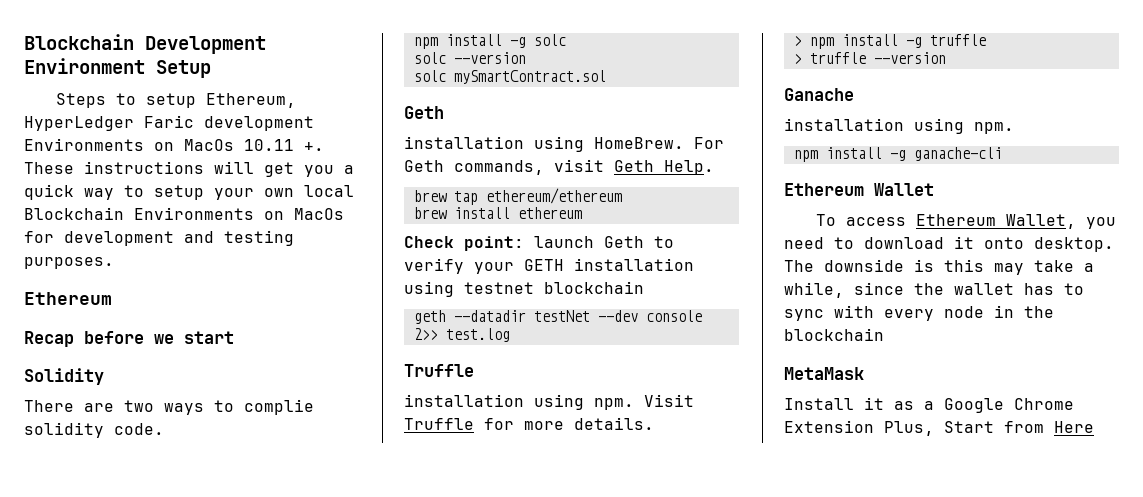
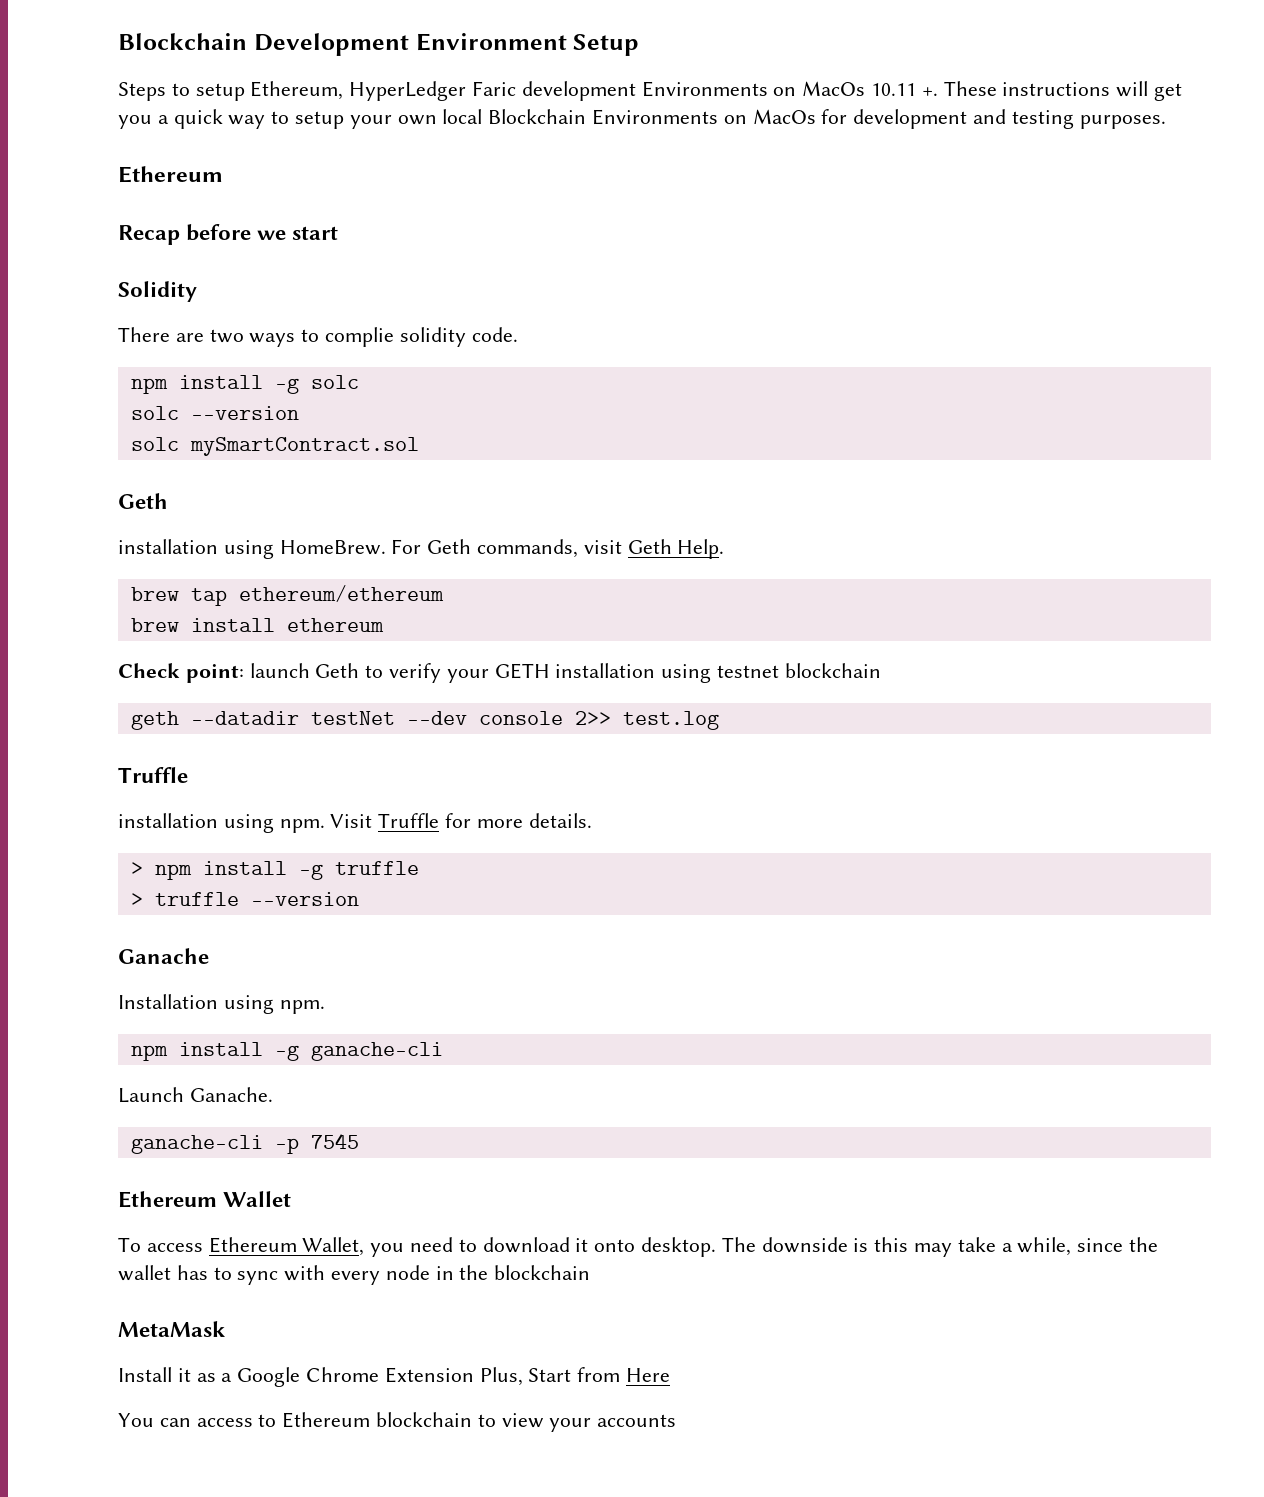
  Ganache
- installation using npm.
+ Installation using npm.
+ Launch Ganache.
+ ganache-cli -p 7545
+ You can access to Ethereum blockchain to view your accounts

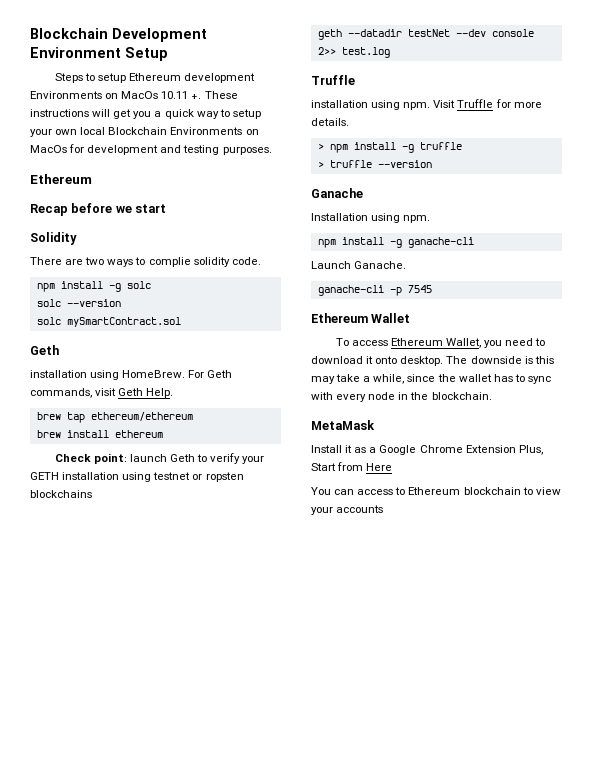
- Steps to setup Ethereum, HyperLedger Faric development Environments on MacOs 10.11 +.
+ Steps to setup Ethereum development Environments on MacOs 10.11 +.
- Check point: launch Geth to verify your GETH installation using testnet blockchain
+ Check point: launch Geth to verify your GETH installation using testnet or ropsten blockchains
- The downside is this may take a while, since the wallet has to sync with every node in the blockchain
+ The downside is this may take a while, since the wallet has to sync with every node in the blockchain.

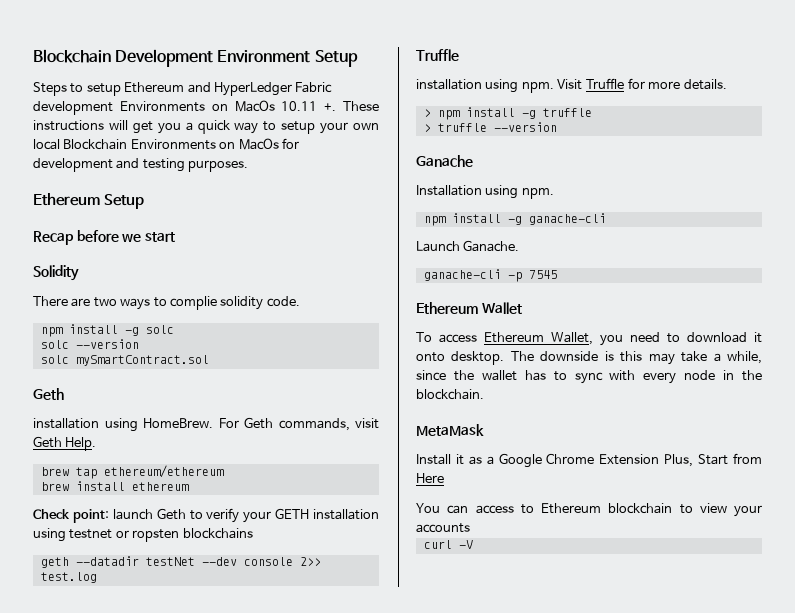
- Steps to setup Ethereum development Environments on MacOs 10.11 +.
+ Steps to setup Ethereum and HyperLedger Fabric development Environments on MacOs 10.11 +.
  These instructions will get you a quick way to setup your own local Blockchain Environments on MacOs for development and testing purposes.
- Ethereum
+ Ethereum Setup
+ curl -V

